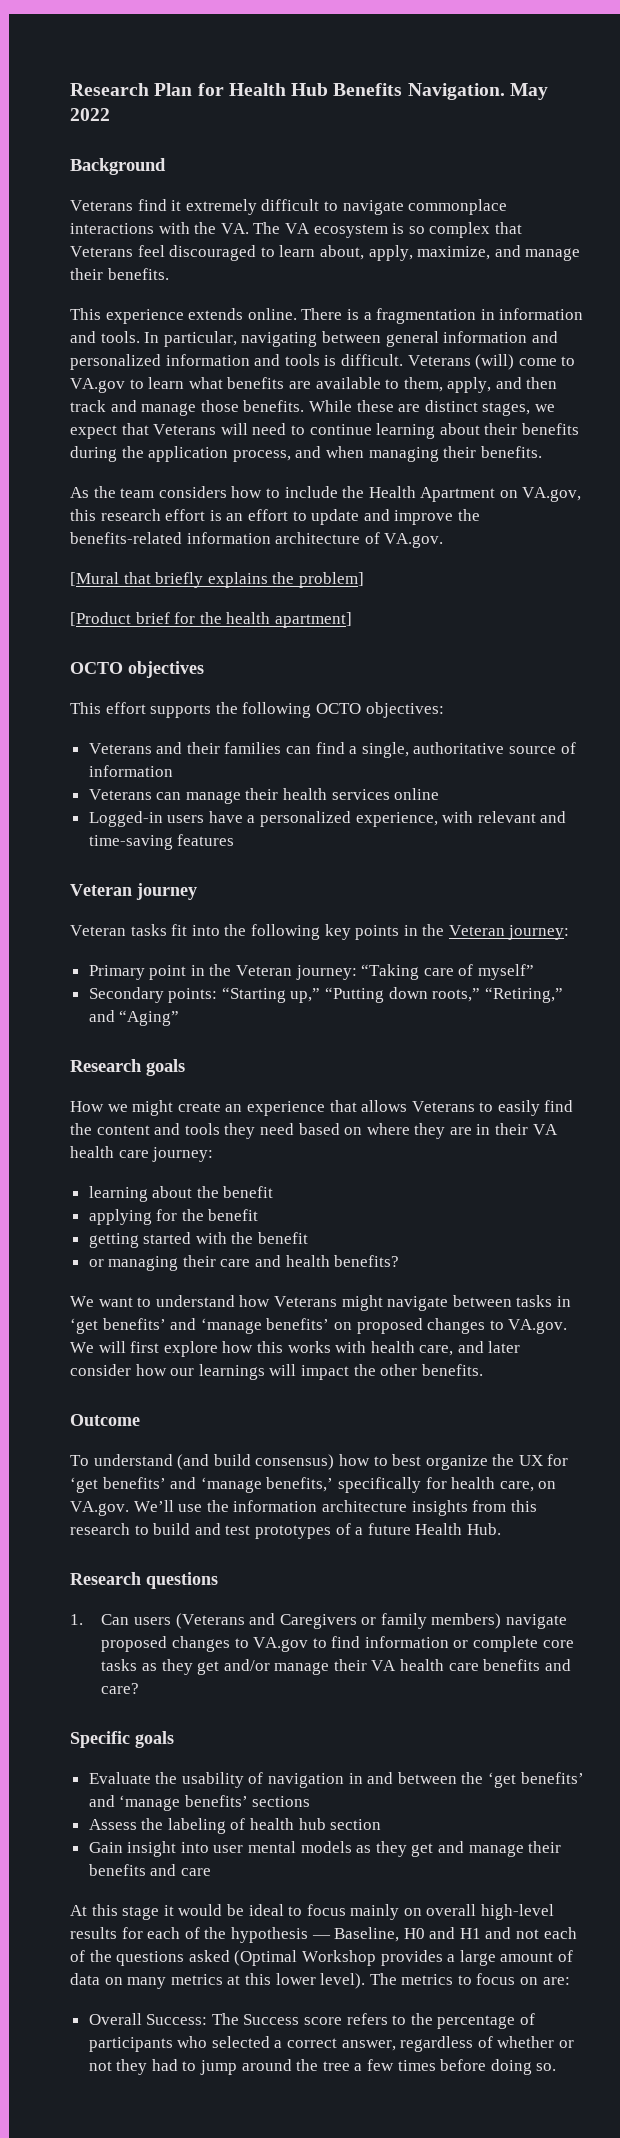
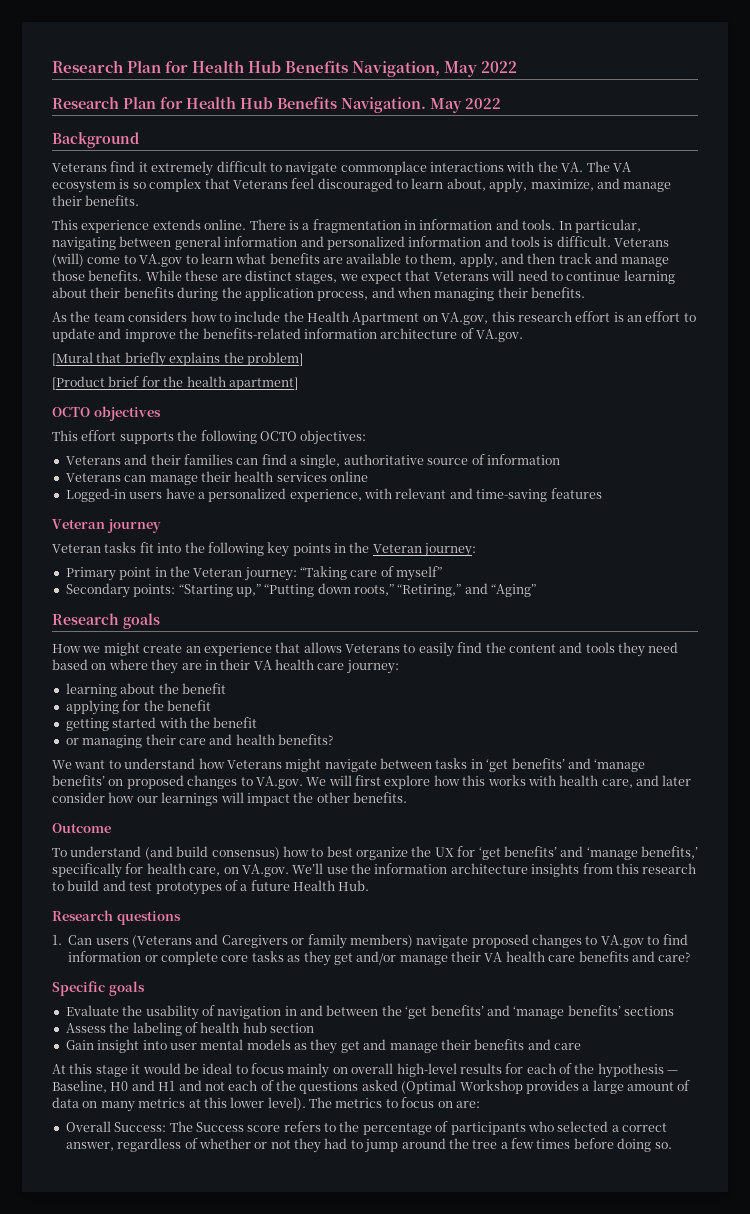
+ Research Plan for Health Hub Benefits Navigation, May 2022

